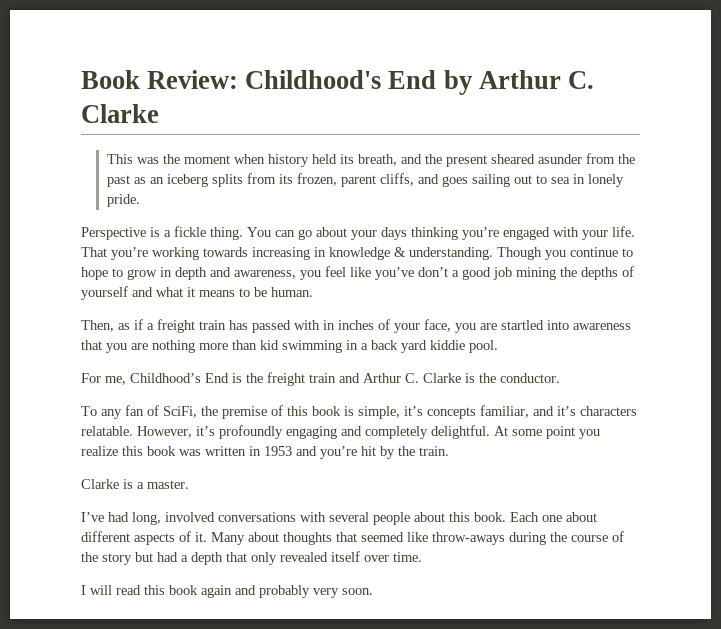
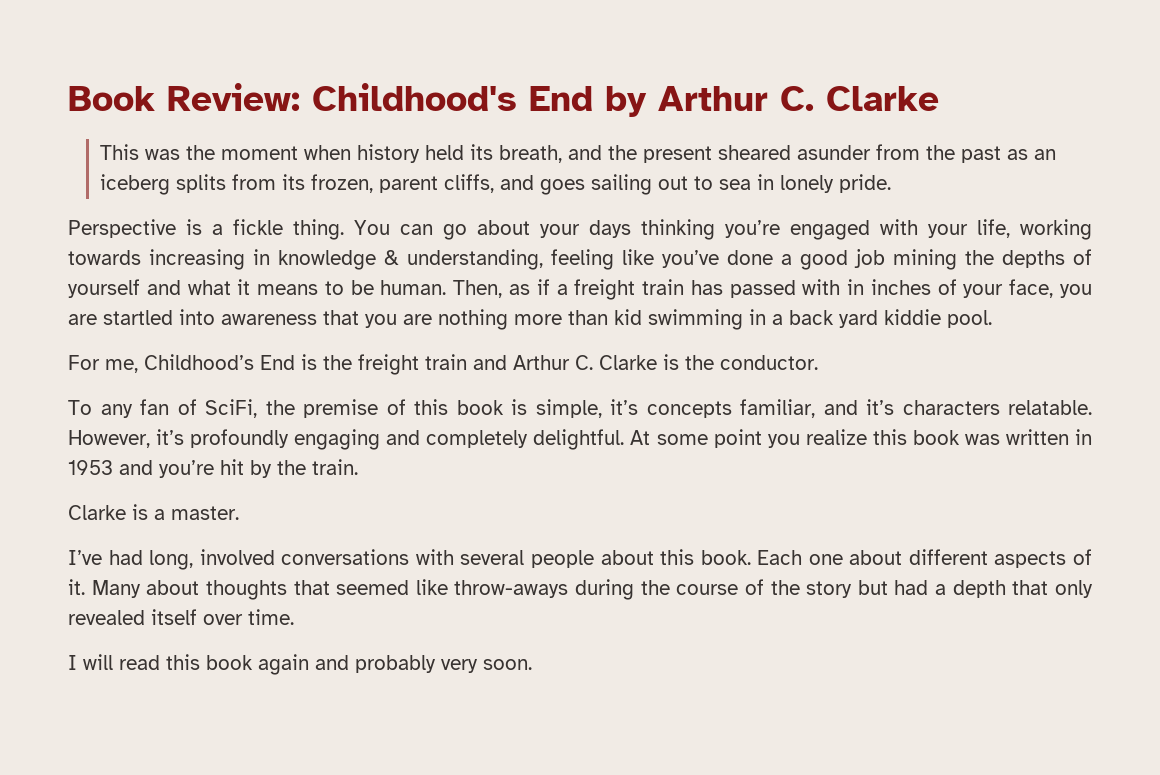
- You can go about your days thinking you’re engaged with your life. That you’re working towards increasing in knowledge & understanding. Though you continue to hope to grow in depth and awareness, you feel like you’ve don’t a good job mining the depths of yourself and what it means to be human.
- Then, as if a freight train has passed with in inches of your face, you are startled into awareness that you are nothing more than kid swimming in a back yard kiddie pool.
+ You can go about your days thinking you’re engaged with your life, working towards increasing in knowledge & understanding, feeling like you’ve done a good job mining the depths of yourself and what it means to be human. Then, as if a freight train has passed with in inches of your face, you are startled into awareness that you are nothing more than kid swimming in a back yard kiddie pool.

